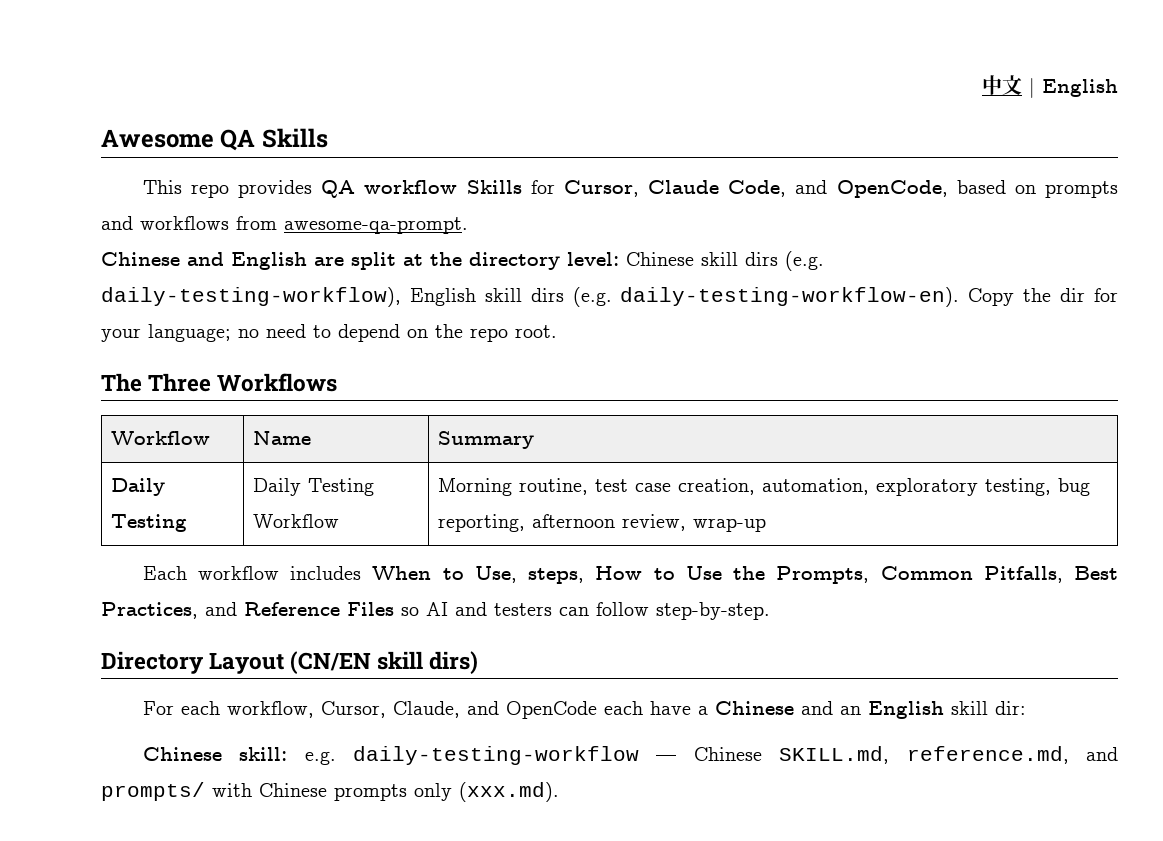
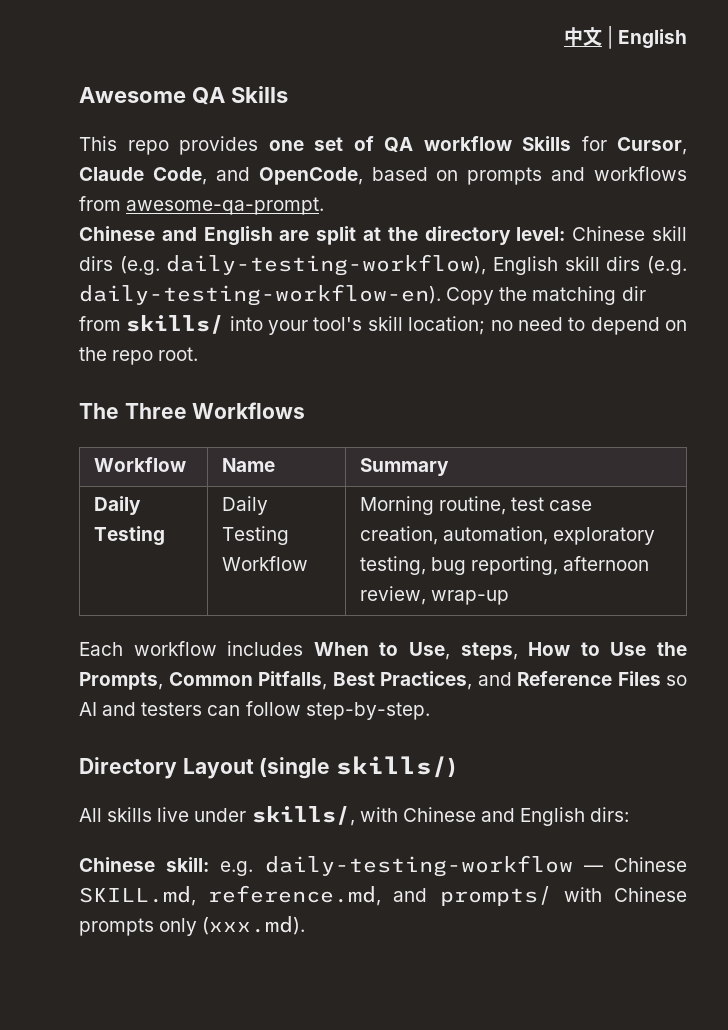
- This repo provides QA workflow Skills for Cursor, Claude Code, and OpenCode, based on prompts and workflows from awesome-qa-prompt.
+ This repo provides one set of QA workflow Skills for Cursor, Claude Code, and OpenCode, based on prompts and workflows from awesome-qa-prompt.
- Copy the dir for your language; no need to depend on the repo root.
+ Copy the matching dir from skills/ into your tool's skill location; no need to depend on the repo root.
- Directory Layout (CN/EN skill dirs)
- For each workflow, Cursor, Claude, and OpenCode each have a Chinese and an English skill dir:
+ Directory Layout (single skills/)
+ All skills live under skills/, with Chinese and English dirs:

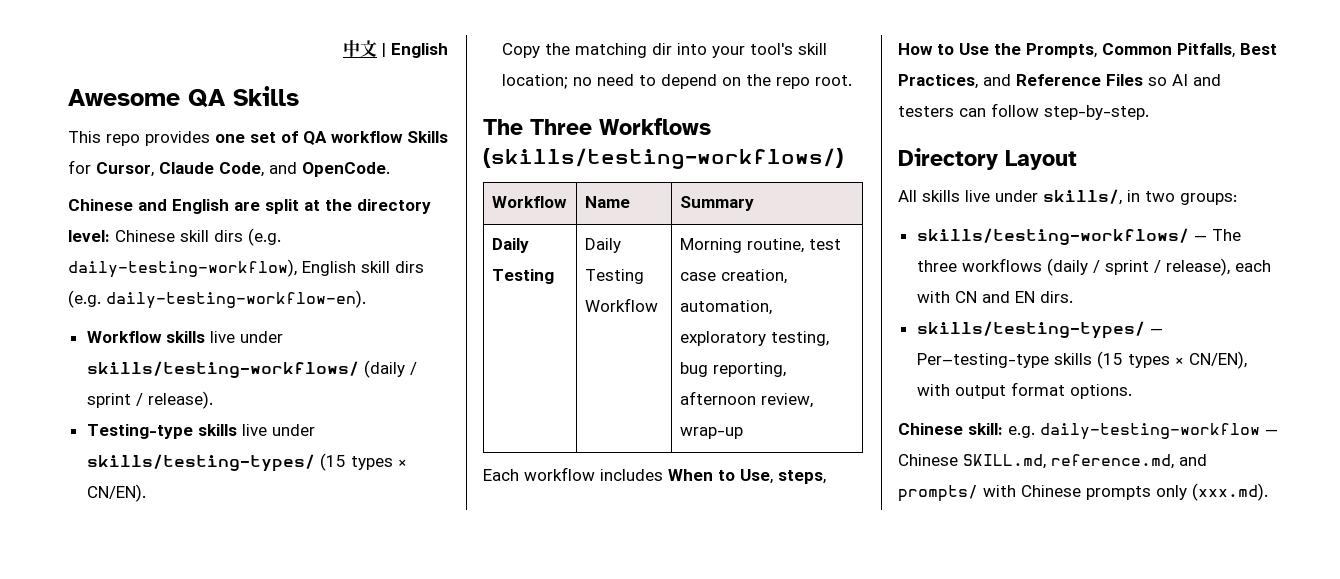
- This repo provides one set of QA workflow Skills for Cursor, Claude Code, and OpenCode, based on prompts and workflows from awesome-qa-prompt.
+ This repo provides one set of QA workflow Skills for Cursor, Claude Code, and OpenCode.
- Chinese and English are split at the directory level: Chinese skill dirs (e.g. daily-testing-workflow), English skill dirs (e.g. daily-testing-workflow-en). Copy the matching dir from skills/ into your tool's skill location; no need to depend on the repo root.
+ Chinese and English are split at the directory level: Chinese skill dirs (e.g. daily-testing-workflow), English skill dirs (e.g. daily-testing-workflow-en).
+ Workflow skills live under skills/testing-workflows/ (daily / sprint / release).
+ Testing-type skills live under skills/testing-types/ (15 types × CN/EN).
+ Copy the matching dir into your tool's skill location; no need to depend on the repo root.
- The Three Workflows
+ The Three Workflows (skills/testing-workflows/)
- Directory Layout (single skills/)
+ Directory Layout
- All skills live under skills/, with Chinese and English dirs:
+ All skills live under skills/, in two groups:
+ skills/testing-workflows/ — The three workflows (daily / sprint / release), each with CN and EN dirs.
+ skills/testing-types/ — Per–testing-type skills (15 types × CN/EN), with output format options.

